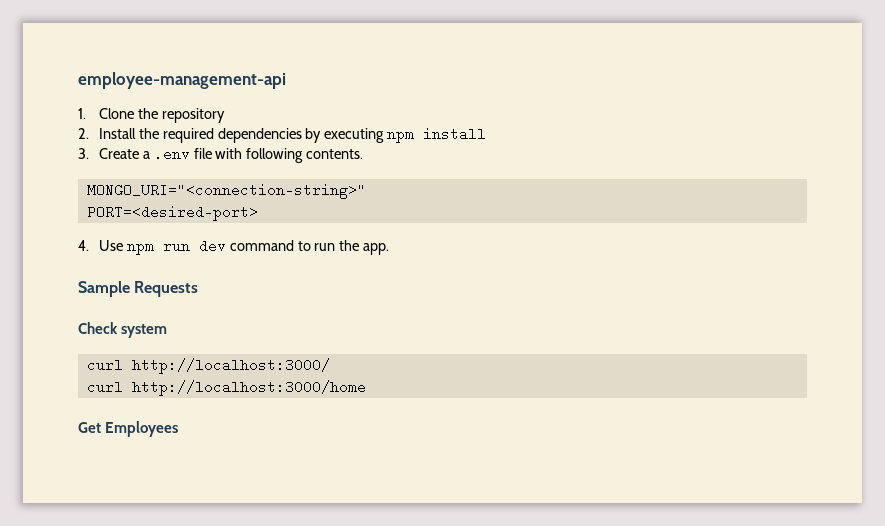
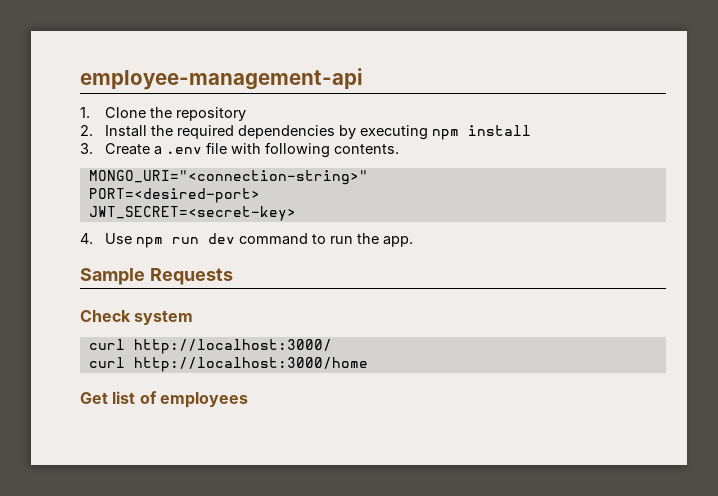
+ JWT_SECRET=<secret-key>
- Get Employees
+ Get list of employees

